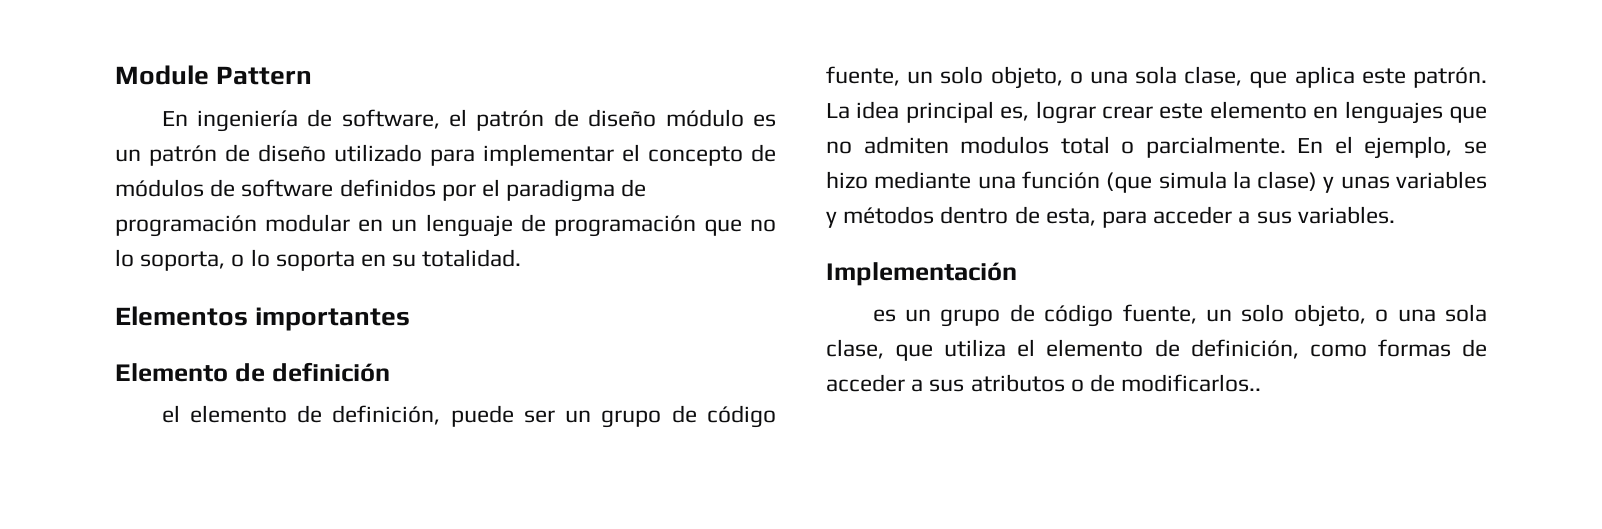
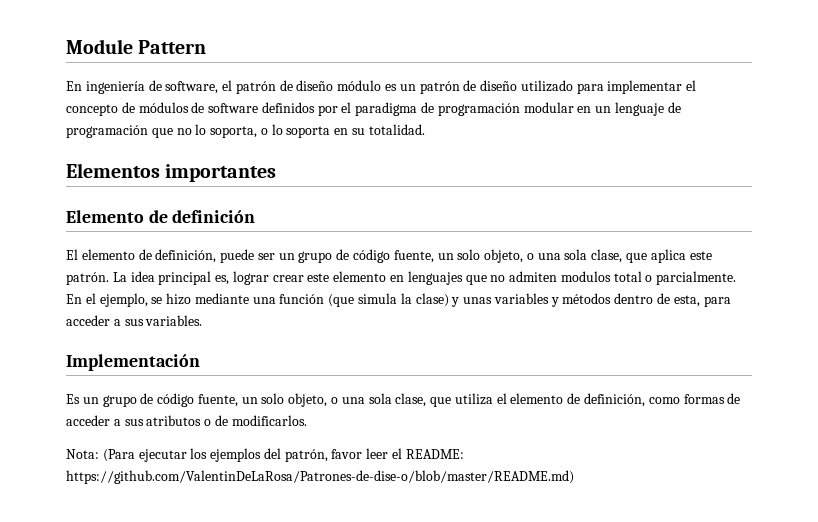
- el elemento de definición, puede ser un grupo de código fuente, un solo objeto, o una sola clase, que aplica este patrón.
+ El elemento de definición, puede ser un grupo de código fuente, un solo objeto, o una sola clase, que aplica este patrón.
- es un grupo de código fuente, un solo objeto, o una sola clase, que utiliza el elemento de definición, como formas de acceder a sus atributos o de modificarlos..
+ Es un grupo de código fuente, un solo objeto, o una sola clase, que utiliza el elemento de definición, como formas de acceder a sus atributos o de modificarlos.
+ Nota: (Para ejecutar los ejemplos del patrón, favor leer el README: https://github.com/ValentinDeLaRosa/Patrones-de-dise-o/blob/master/README.md)

